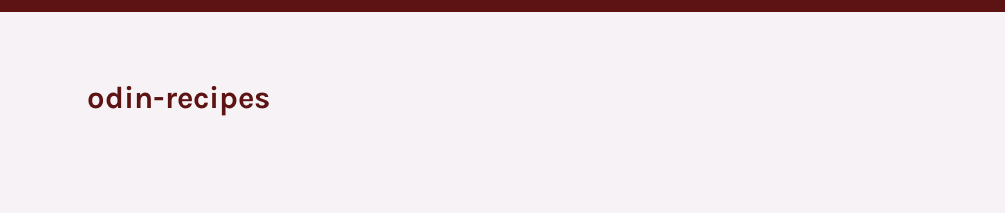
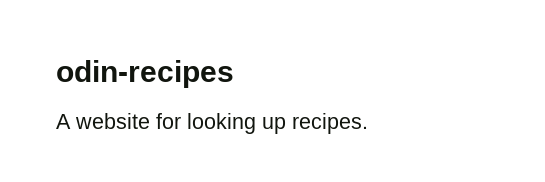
+ A website for looking up recipes.

